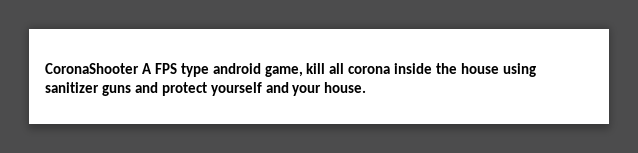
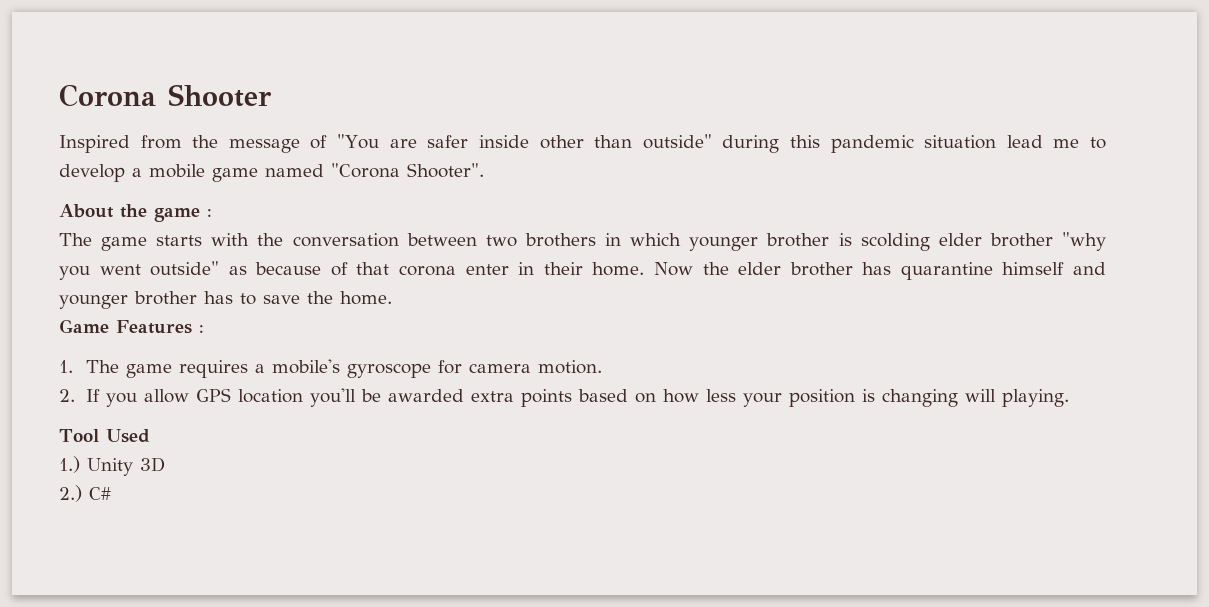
- CoronaShooter A FPS type android game, kill all corona inside the house using sanitizer guns and protect yourself and your house.
+ Corona Shooter
+ Inspired from the message of "You are safer inside other than outside" during this pandemic situation lead me to develop a mobile game named "Corona Shooter".
+ About the game :
+ The game starts with the conversation between two brothers in which younger brother is scolding elder brother "why you went outside" as because of that corona enter in their home. Now the elder brother has quarantine himself and younger brother has to save the home.
+ Game Features :
+ 1. The game requires a mobile's gyroscope for camera motion.
+ 2. If you allow GPS location you'll be awarded extra points based on how less your position is changing will playing.
+ Tool Used
+ 1.) Unity 3D
+ 2.) C#

